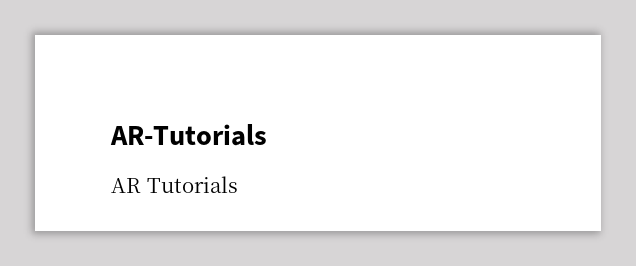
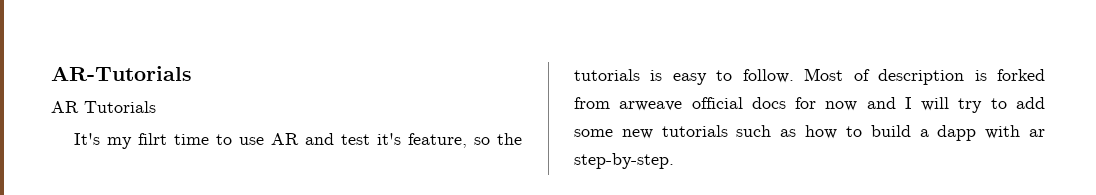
+ It's my filrt time to use AR and test it's feature, so the tutorials is easy to follow. Most of description is forked from arweave official docs for now and I will try to add some new tutorials such as how to build a dapp with ar step-by-step.

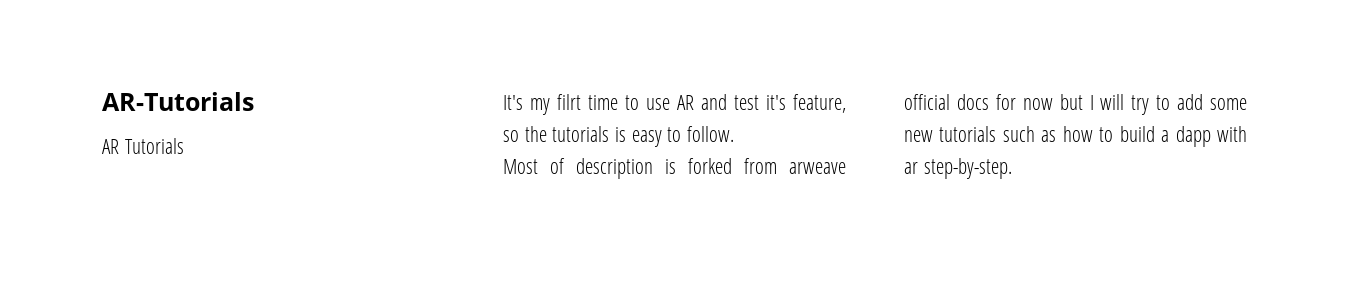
- It's my filrt time to use AR and test it's feature, so the tutorials is easy to follow. Most of description is forked from arweave official docs for now and I will try to add some new tutorials such as how to build a dapp with ar step-by-step.
+ It's my filrt time to use AR and test it's feature, so the tutorials is easy to follow.
+ Most of description is forked from arweave official docs for now but I will try to add some new tutorials such as how to build a dapp with ar step-by-step.

